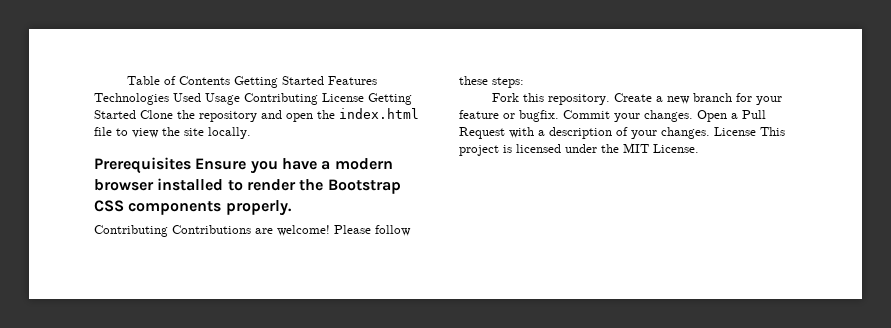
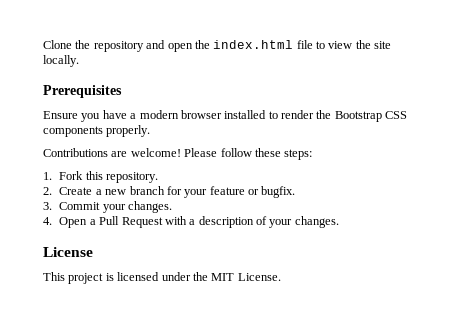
- Table of Contents Getting Started Features Technologies Used Usage Contributing License Getting Started Clone the repository and open the index.html file to view the site locally.
+ Clone the repository and open the index.html file to view the site locally.
- Prerequisites Ensure you have a modern browser installed to render the Bootstrap CSS components properly.
+ Prerequisites
+ Ensure you have a modern browser installed to render the Bootstrap CSS components properly.
- Contributing Contributions are welcome!
+ Contributions are welcome!
- Fork this repository. Create a new branch for your feature or bugfix. Commit your changes. Open a Pull Request with a description of your changes. License This project is licensed under the MIT License.
+ 1. Fork this repository.
+ 2. Create a new branch for your feature or bugfix.
+ 3. Commit your changes.
+ 4. Open a Pull Request with a description of your changes.
+ License
+ This project is licensed under the MIT License.

